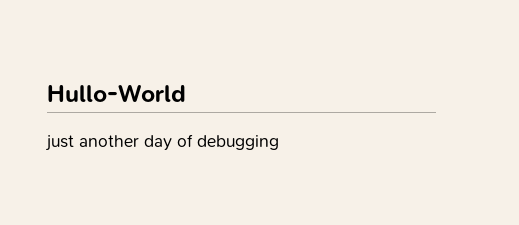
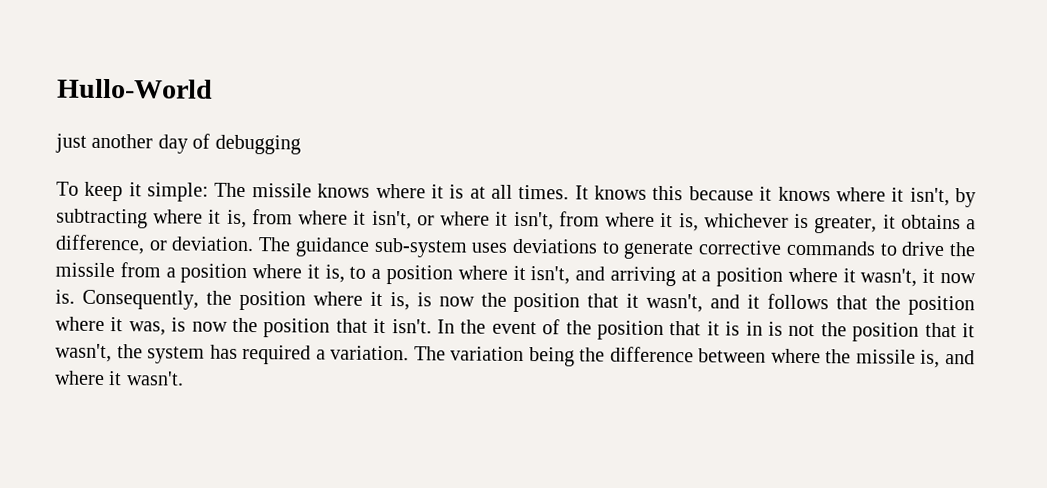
+ To keep it simple: The missile knows where it is at all times. It knows this because it knows where it isn't, by subtracting where it is, from where it isn't, or where it isn't, from where it is, whichever is greater, it obtains a difference, or deviation. The guidance sub-system uses deviations to generate corrective commands to drive the missile from a position where it is, to a position where it isn't, and arriving at a position where it wasn't, it now is. Consequently, the position where it is, is now the position that it wasn't, and it follows that the position where it was, is now the position that it isn't. In the event of the position that it is in is not the position that it wasn't, the system has required a variation. The variation being the difference between where the missile is, and where it wasn't.

